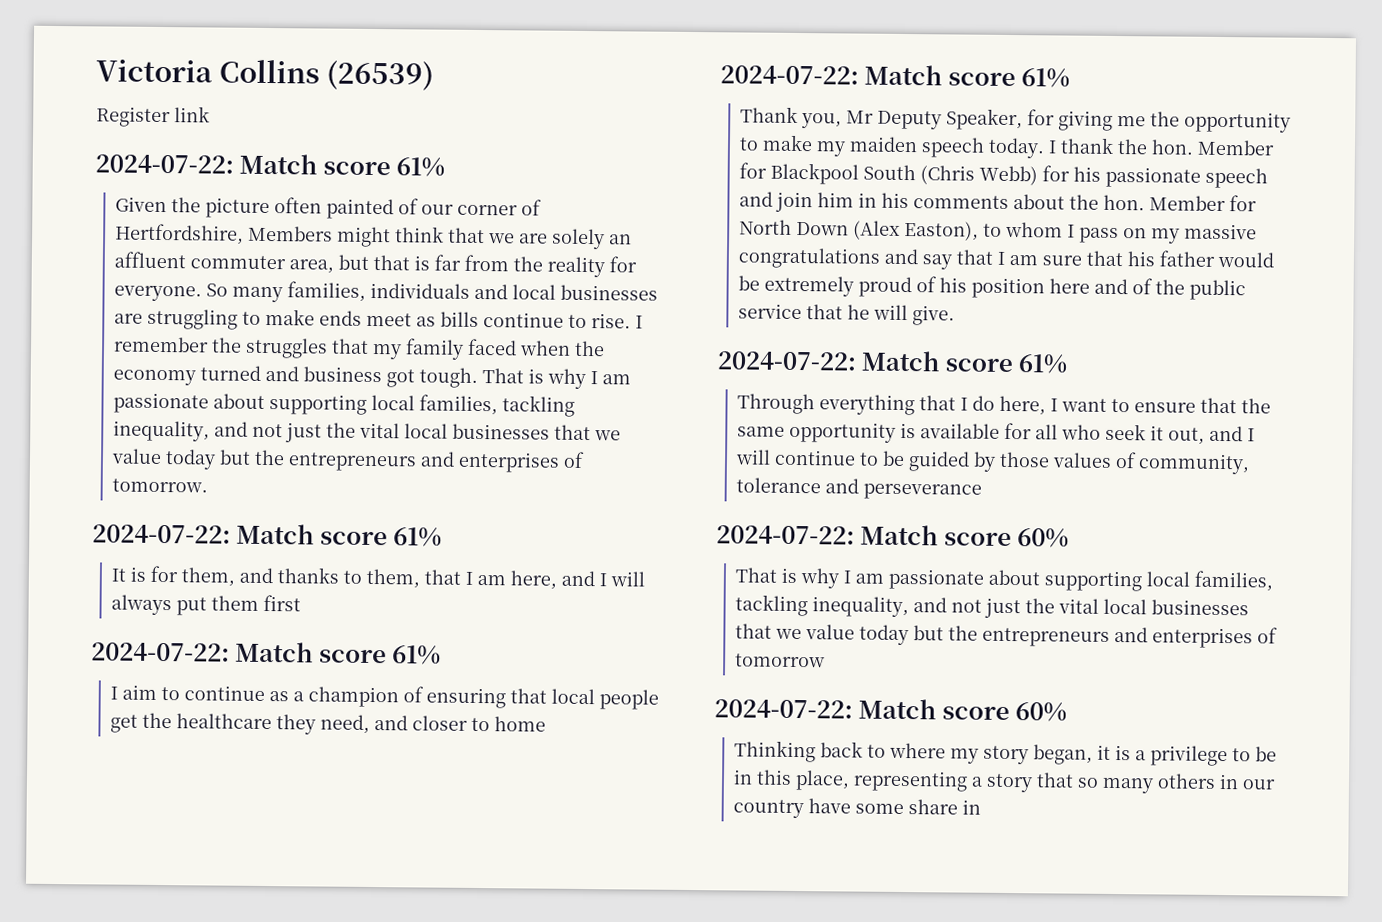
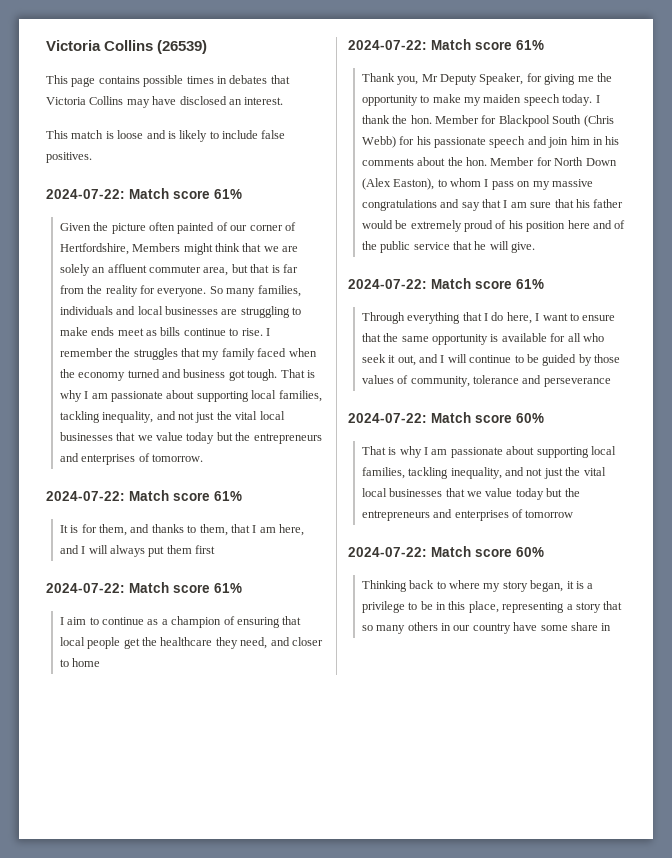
- Register link
+ This page contains possible times in debates that Victoria Collins may have disclosed an interest.
+ This match is loose and is likely to include false positives.

